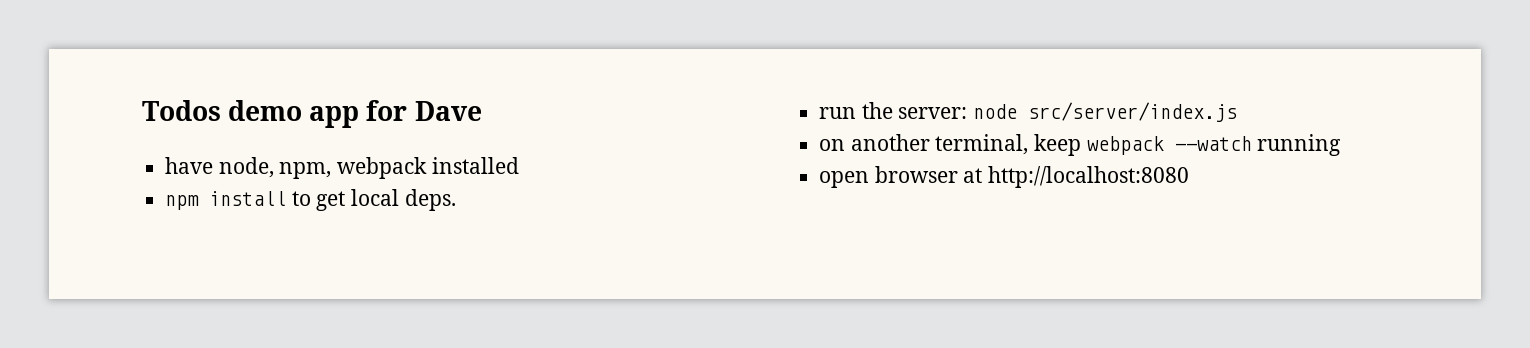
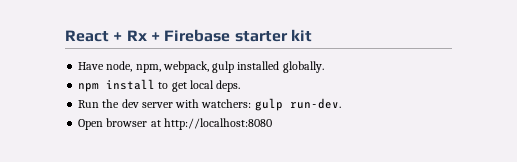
- Todos demo app for Dave
- have node, npm, webpack installed
+ React + Rx + Firebase starter kit
+ Have node, npm, webpack, gulp installed globally.
- run the server: node src/server/index.js
- on another terminal, keep webpack --watch running
- open browser at http://localhost:8080
+ Run the dev server with watchers: gulp run-dev.
+ Open browser at http://localhost:8080

